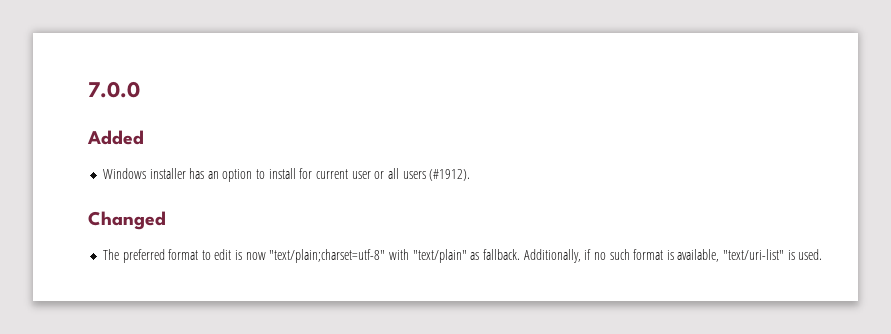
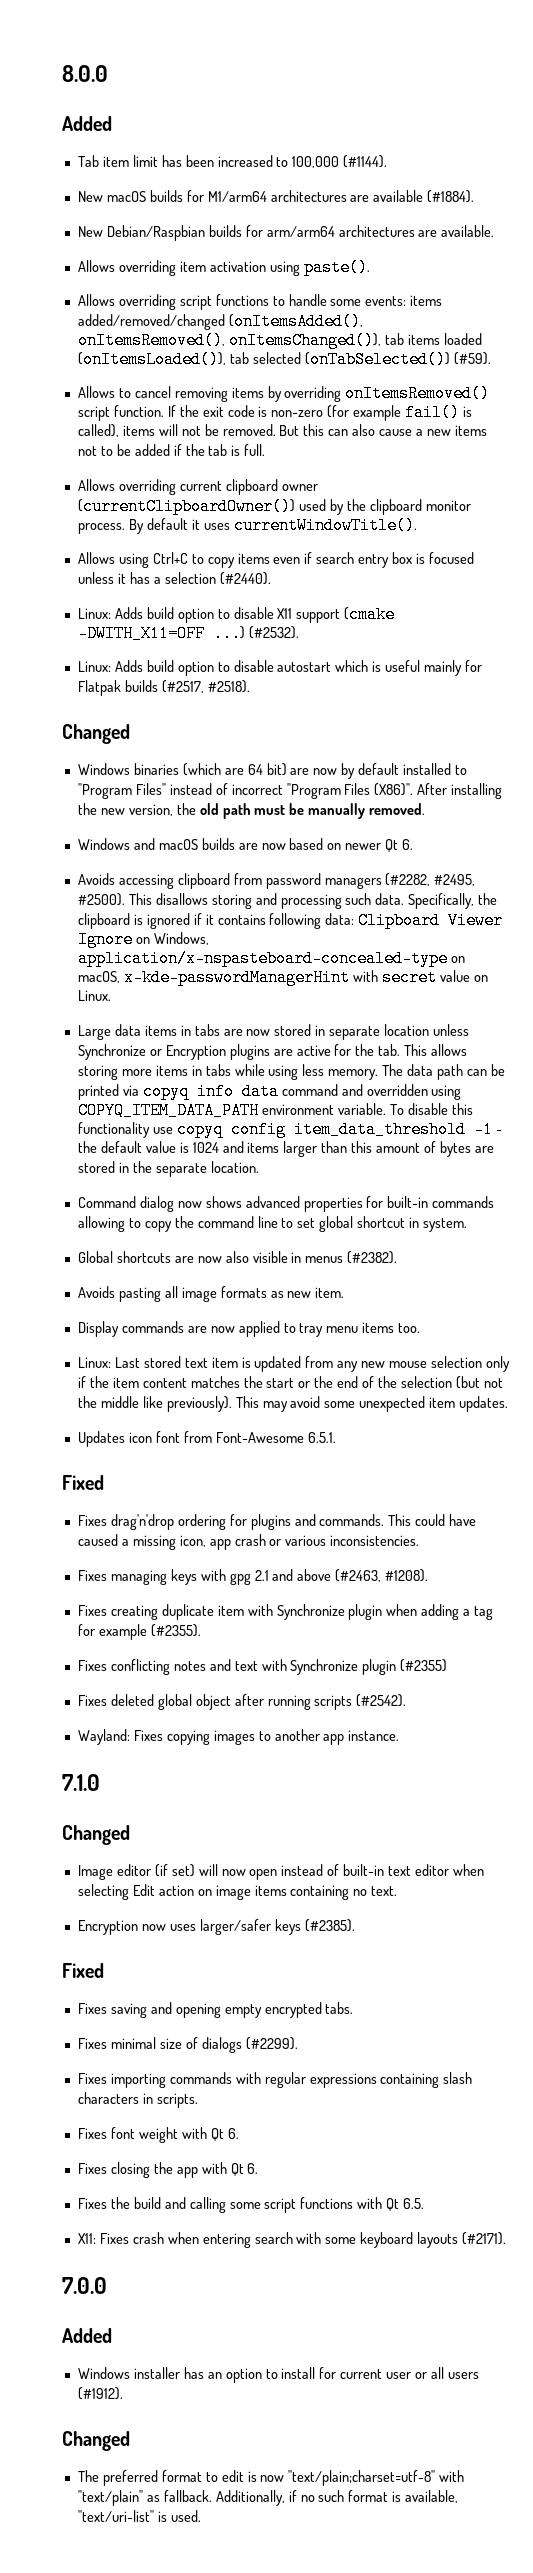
+ 8.0.0
+ Added
+ Tab item limit has been increased to 100,000 (#1144).
+ New macOS builds for M1/arm64 architectures are available (#1884).
+ New Debian/Raspbian builds for arm/arm64 architectures are available.
+ Allows overriding item activation using paste().
+ Allows overriding script functions to handle some events: items added/removed/changed (onItemsAdded(), onItemsRemoved(), onItemsChanged()), tab items loaded (onItemsLoaded()), tab selected (onTabSelected()) (#59).
+ Allows to cancel removing items by overriding onItemsRemoved() script function. If the exit code is non-zero (for example fail() is called), items will not be removed. But this can also cause a new items not to be added if the tab is full.
+ Allows overriding current clipboard owner (currentClipboardOwner()) used by the clipboard monitor process. By default it uses currentWindowTitle().
+ Allows using Ctrl+C to copy items even if search entry box is focused unless it has a selection (#2440).
+ Linux: Adds build option to disable X11 support (cmake -DWITH_X11=OFF ...) (#2532).
+ Linux: Adds build option to disable autostart which is useful mainly for Flatpak builds (#2517, #2518).
+ Changed
+ Windows binaries (which are 64 bit) are now by default installed to "Program Files" instead of incorrect "Program Files (X86)". After installing the new version, the old path must be manually removed.
+ Windows and macOS builds are now based on newer Qt 6.
+ Avoids accessing clipboard from password managers (#2282, #2495, #2500). This disallows storing and processing such data. Specifically, the clipboard is ignored if it contains following data: Clipboard Viewer Ignore on Windows, application/x-nspasteboard-concealed-type on macOS, x-kde-passwordManagerHint with secret value on Linux.
+ Large data items in tabs are now stored in separate location unless Synchronize or Encryption plugins are active for the tab. This allows storing more items in tabs while using less memory. The data path can be printed via copyq info data command and overridden using COPYQ_ITEM_DATA_PATH environment variable. To disable this functionality use copyq config item_data_threshold -1 - the default value is 1024 and items larger than this amount of bytes are stored in the separate location.
+ Command dialog now shows advanced properties for built-in commands allowing to copy the command line to set global shortcut in system.
+ Global shortcuts are now also visible in menus (#2382).
+ Avoids pasting all image formats as new item.
+ Display commands are now applied to tray menu items too.
+ Linux: Last stored text item is updated from any new mouse selection only if the item content matches the start or the end of the selection (but not the middle like previously). This may avoid some unexpected item updates.
+ Updates icon font from Font-Awesome 6.5.1.
+ Fixed
+ Fixes drag'n'drop ordering for plugins and commands. This could have caused a missing icon, app crash or various inconsistencies.
+ Fixes managing keys with gpg 2.1 and above (#2463, #1208).
+ Fixes creating duplicate item with Synchronize plugin when adding a tag for example (#2355).
+ Fixes conflicting notes and text with Synchronize plugin (#2355)
+ Fixes deleted global object after running scripts (#2542).
+ Wayland: Fixes copying images to another app instance.
+ 7.1.0
+ Changed
+ Image editor (if set) will now open instead of built-in text editor when selecting Edit action on image items containing no text.
+ Encryption now uses larger/safer keys (#2385).
+ Fixed
+ Fixes saving and opening empty encrypted tabs.
+ Fixes minimal size of dialogs (#2299).
+ Fixes importing commands with regular expressions containing slash characters in scripts.
+ Fixes font weight with Qt 6.
+ Fixes closing the app with Qt 6.
+ Fixes the build and calling some script functions with Qt 6.5.
+ X11: Fixes crash when entering search with some keyboard layouts (#2171).

